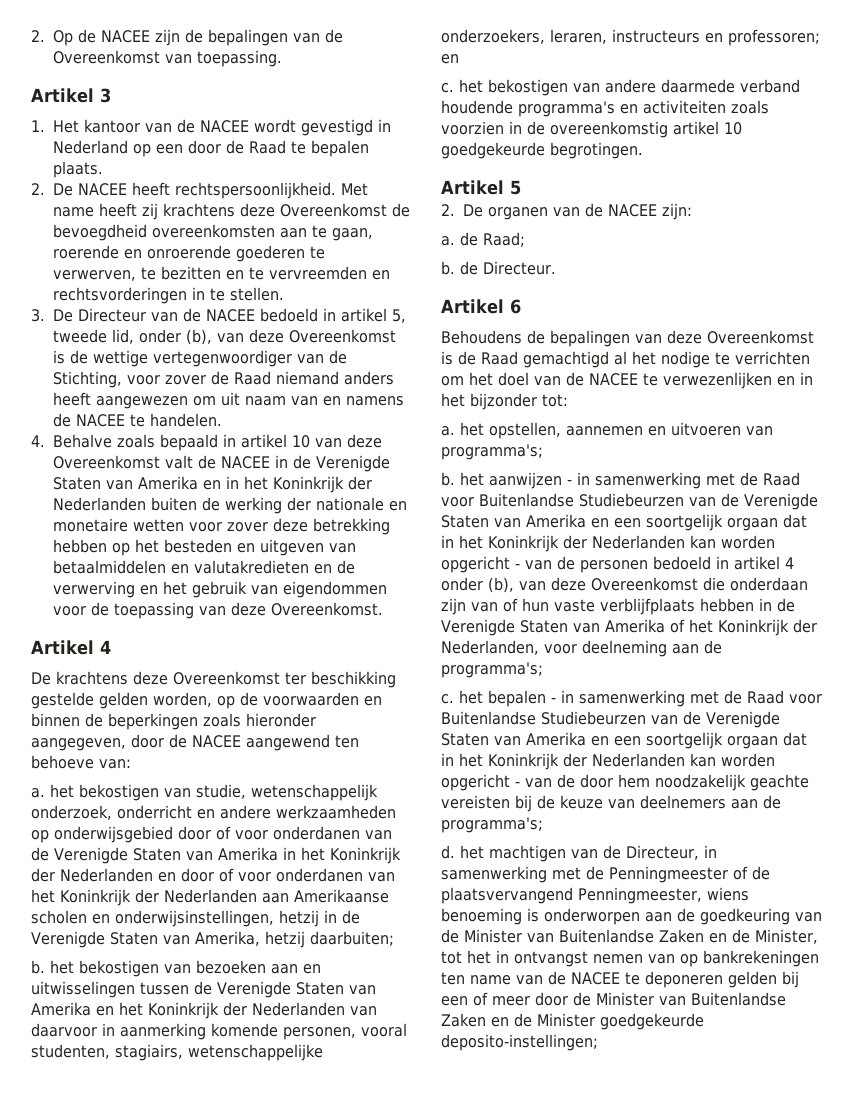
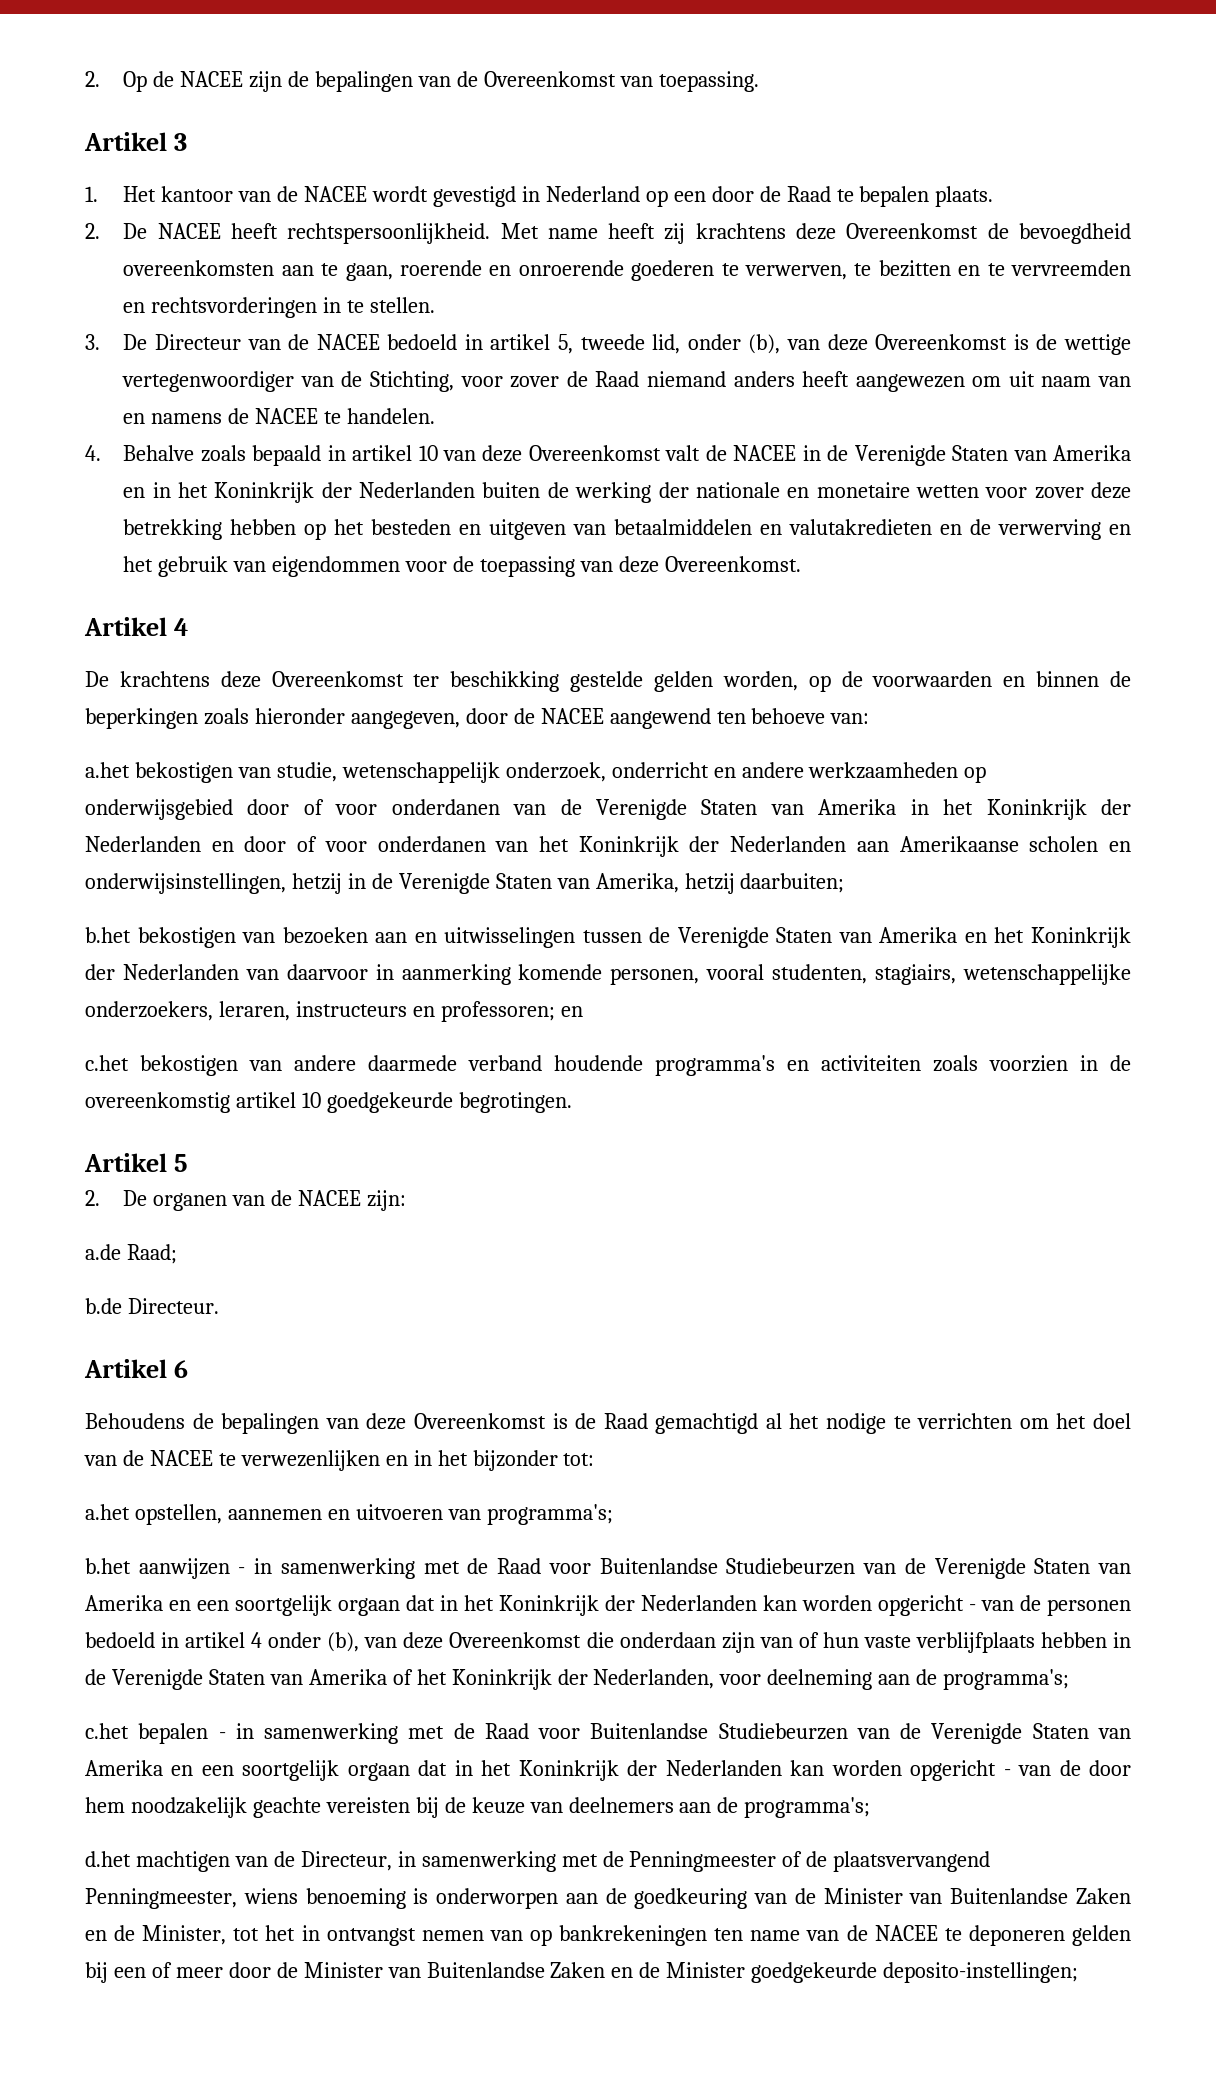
- a. het bekostigen van studie, wetenschappelijk onderzoek, onderricht en andere werkzaamheden op onderwijsgebied door of voor onderdanen van de Verenigde Staten van Amerika in het Koninkrijk der Nederlanden en door of voor onderdanen van het Koninkrijk der Nederlanden aan Amerikaanse scholen en onderwijsinstellingen, hetzij in de Verenigde Staten van Amerika, hetzij daarbuiten;
+ a.het bekostigen van studie, wetenschappelijk onderzoek, onderricht en andere werkzaamheden op onderwijsgebied door of voor onderdanen van de Verenigde Staten van Amerika in het Koninkrijk der Nederlanden en door of voor onderdanen van het Koninkrijk der Nederlanden aan Amerikaanse scholen en onderwijsinstellingen, hetzij in de Verenigde Staten van Amerika, hetzij daarbuiten;
- b. het bekostigen van bezoeken aan en uitwisselingen tussen de Verenigde Staten van Amerika en het Koninkrijk der Nederlanden van daarvoor in aanmerking komende personen, vooral studenten, stagiairs, wetenschappelijke onderzoekers, leraren, instructeurs en professoren; en
+ b.het bekostigen van bezoeken aan en uitwisselingen tussen de Verenigde Staten van Amerika en het Koninkrijk der Nederlanden van daarvoor in aanmerking komende personen, vooral studenten, stagiairs, wetenschappelijke onderzoekers, leraren, instructeurs en professoren; en
- c. het bekostigen van andere daarmede verband houdende programma's en activiteiten zoals voorzien in de overeenkomstig artikel 10 goedgekeurde begrotingen.
+ c.het bekostigen van andere daarmede verband houdende programma's en activiteiten zoals voorzien in de overeenkomstig artikel 10 goedgekeurde begrotingen.
- a. de Raad;
+ a.de Raad;
- b. de Directeur.
+ b.de Directeur.
- a. het opstellen, aannemen en uitvoeren van programma's;
+ a.het opstellen, aannemen en uitvoeren van programma's;
- b. het aanwijzen - in samenwerking met de Raad voor Buitenlandse Studiebeurzen van de Verenigde Staten van Amerika en een soortgelijk orgaan dat in het Koninkrijk der Nederlanden kan worden opgericht - van de personen bedoeld in artikel 4 onder (b), van deze Overeenkomst die onderdaan zijn van of hun vaste verblijfplaats hebben in de Verenigde Staten van Amerika of het Koninkrijk der Nederlanden, voor deelneming aan de programma's;
+ b.het aanwijzen - in samenwerking met de Raad voor Buitenlandse Studiebeurzen van de Verenigde Staten van Amerika en een soortgelijk orgaan dat in het Koninkrijk der Nederlanden kan worden opgericht - van de personen bedoeld in artikel 4 onder (b), van deze Overeenkomst die onderdaan zijn van of hun vaste verblijfplaats hebben in de Verenigde Staten van Amerika of het Koninkrijk der Nederlanden, voor deelneming aan de programma's;
- c. het bepalen - in samenwerking met de Raad voor Buitenlandse Studiebeurzen van de Verenigde Staten van Amerika en een soortgelijk orgaan dat in het Koninkrijk der Nederlanden kan worden opgericht - van de door hem noodzakelijk geachte vereisten bij de keuze van deelnemers aan de programma's;
+ c.het bepalen - in samenwerking met de Raad voor Buitenlandse Studiebeurzen van de Verenigde Staten van Amerika en een soortgelijk orgaan dat in het Koninkrijk der Nederlanden kan worden opgericht - van de door hem noodzakelijk geachte vereisten bij de keuze van deelnemers aan de programma's;
- d. het machtigen van de Directeur, in samenwerking met de Penningmeester of de plaatsvervangend Penningmeester, wiens benoeming is onderworpen aan de goedkeuring van de Minister van Buitenlandse Zaken en de Minister, tot het in ontvangst nemen van op bankrekeningen ten name van de NACEE te deponeren gelden bij een of meer door de Minister van Buitenlandse Zaken en de Minister goedgekeurde deposito-instellingen;
+ d.het machtigen van de Directeur, in samenwerking met de Penningmeester of de plaatsvervangend Penningmeester, wiens benoeming is onderworpen aan de goedkeuring van de Minister van Buitenlandse Zaken en de Minister, tot het in ontvangst nemen van op bankrekeningen ten name van de NACEE te deponeren gelden bij een of meer door de Minister van Buitenlandse Zaken en de Minister goedgekeurde deposito-instellingen;

